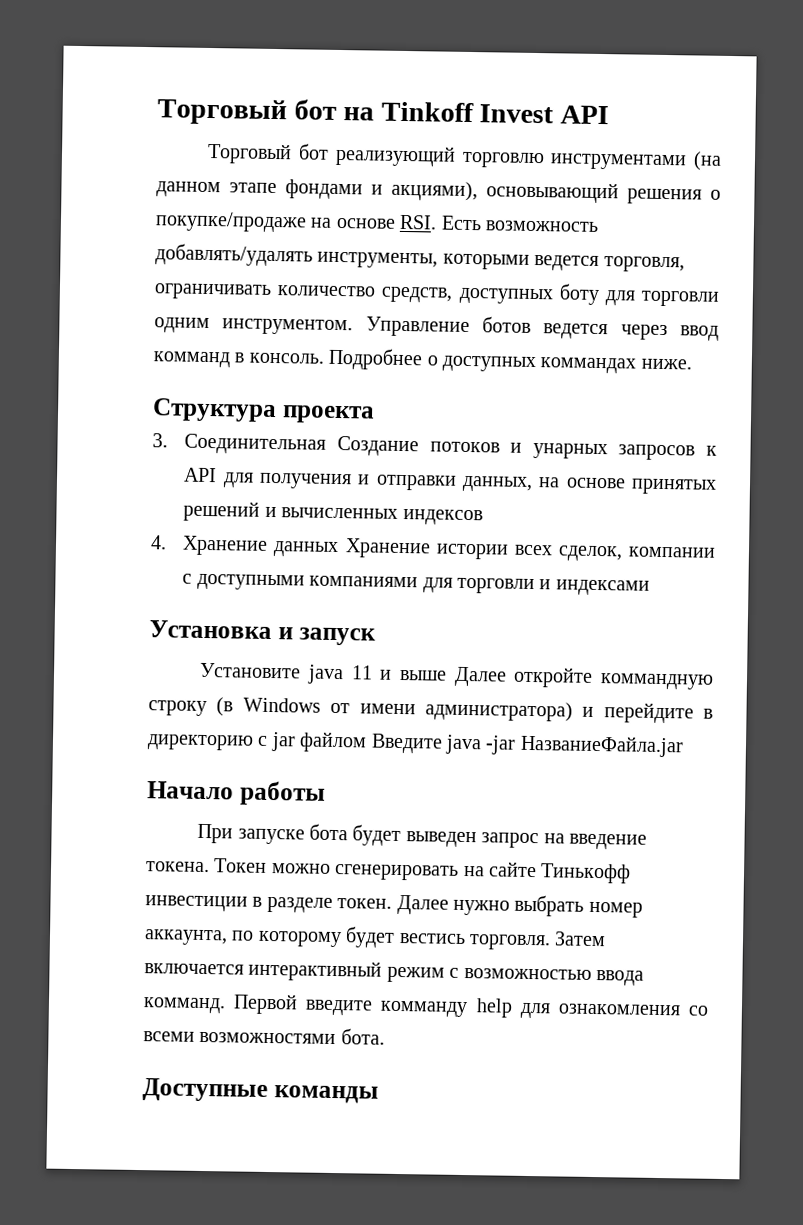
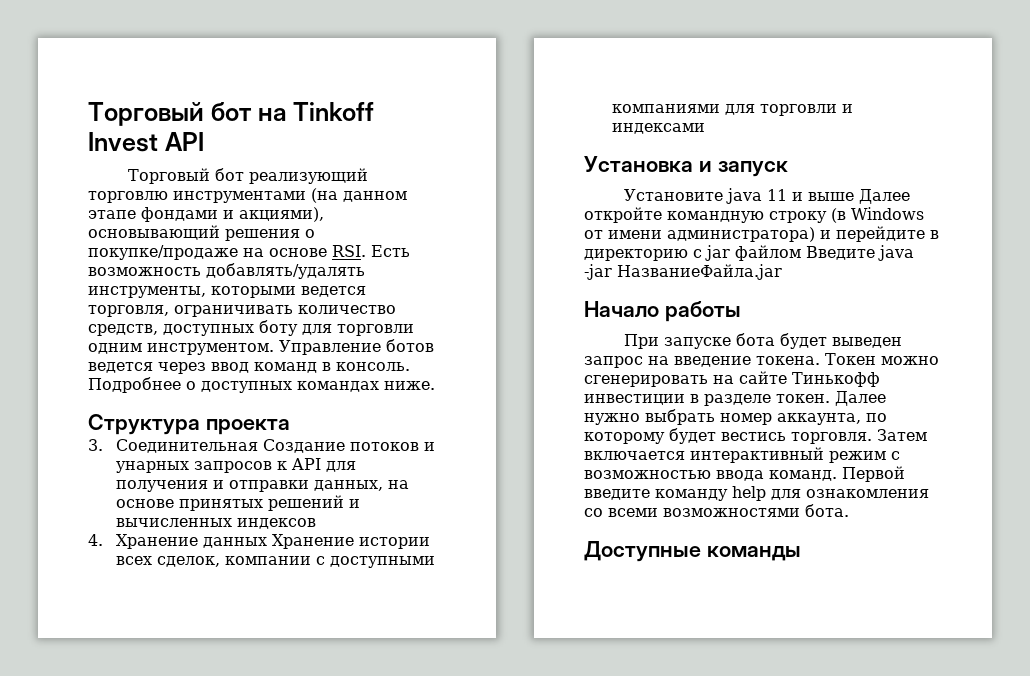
- Управление ботов ведется через ввод комманд в консоль.
+ Управление ботов ведется через ввод команд в консоль.
- Подробнее о доступных коммандах ниже.
+ Подробнее о доступных командах ниже.
- Установите java 11 и выше Далее откройте коммандную строку (в Windows от имени администратора) и перейдите в директорию с jar файлом Введите java -jar НазваниеФайла.jar
+ Установите java 11 и выше Далее откройте командную строку (в Windows от имени администратора) и перейдите в директорию с jar файлом Введите java -jar НазваниеФайла.jar
- Затем включается интерактивный режим с возможностью ввода комманд.
+ Затем включается интерактивный режим с возможностью ввода команд.
- Первой введите комманду help для ознакомления со всеми возможностями бота.
+ Первой введите команду help для ознакомления со всеми возможностями бота.

